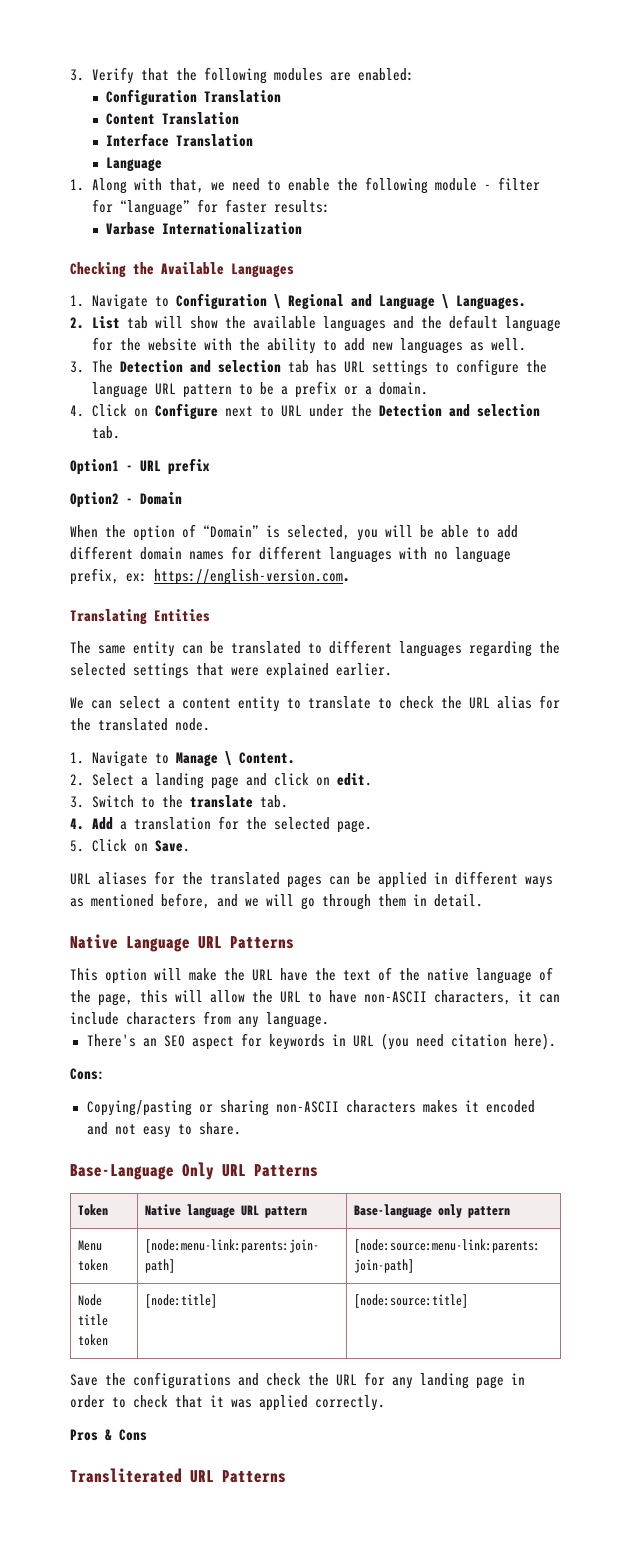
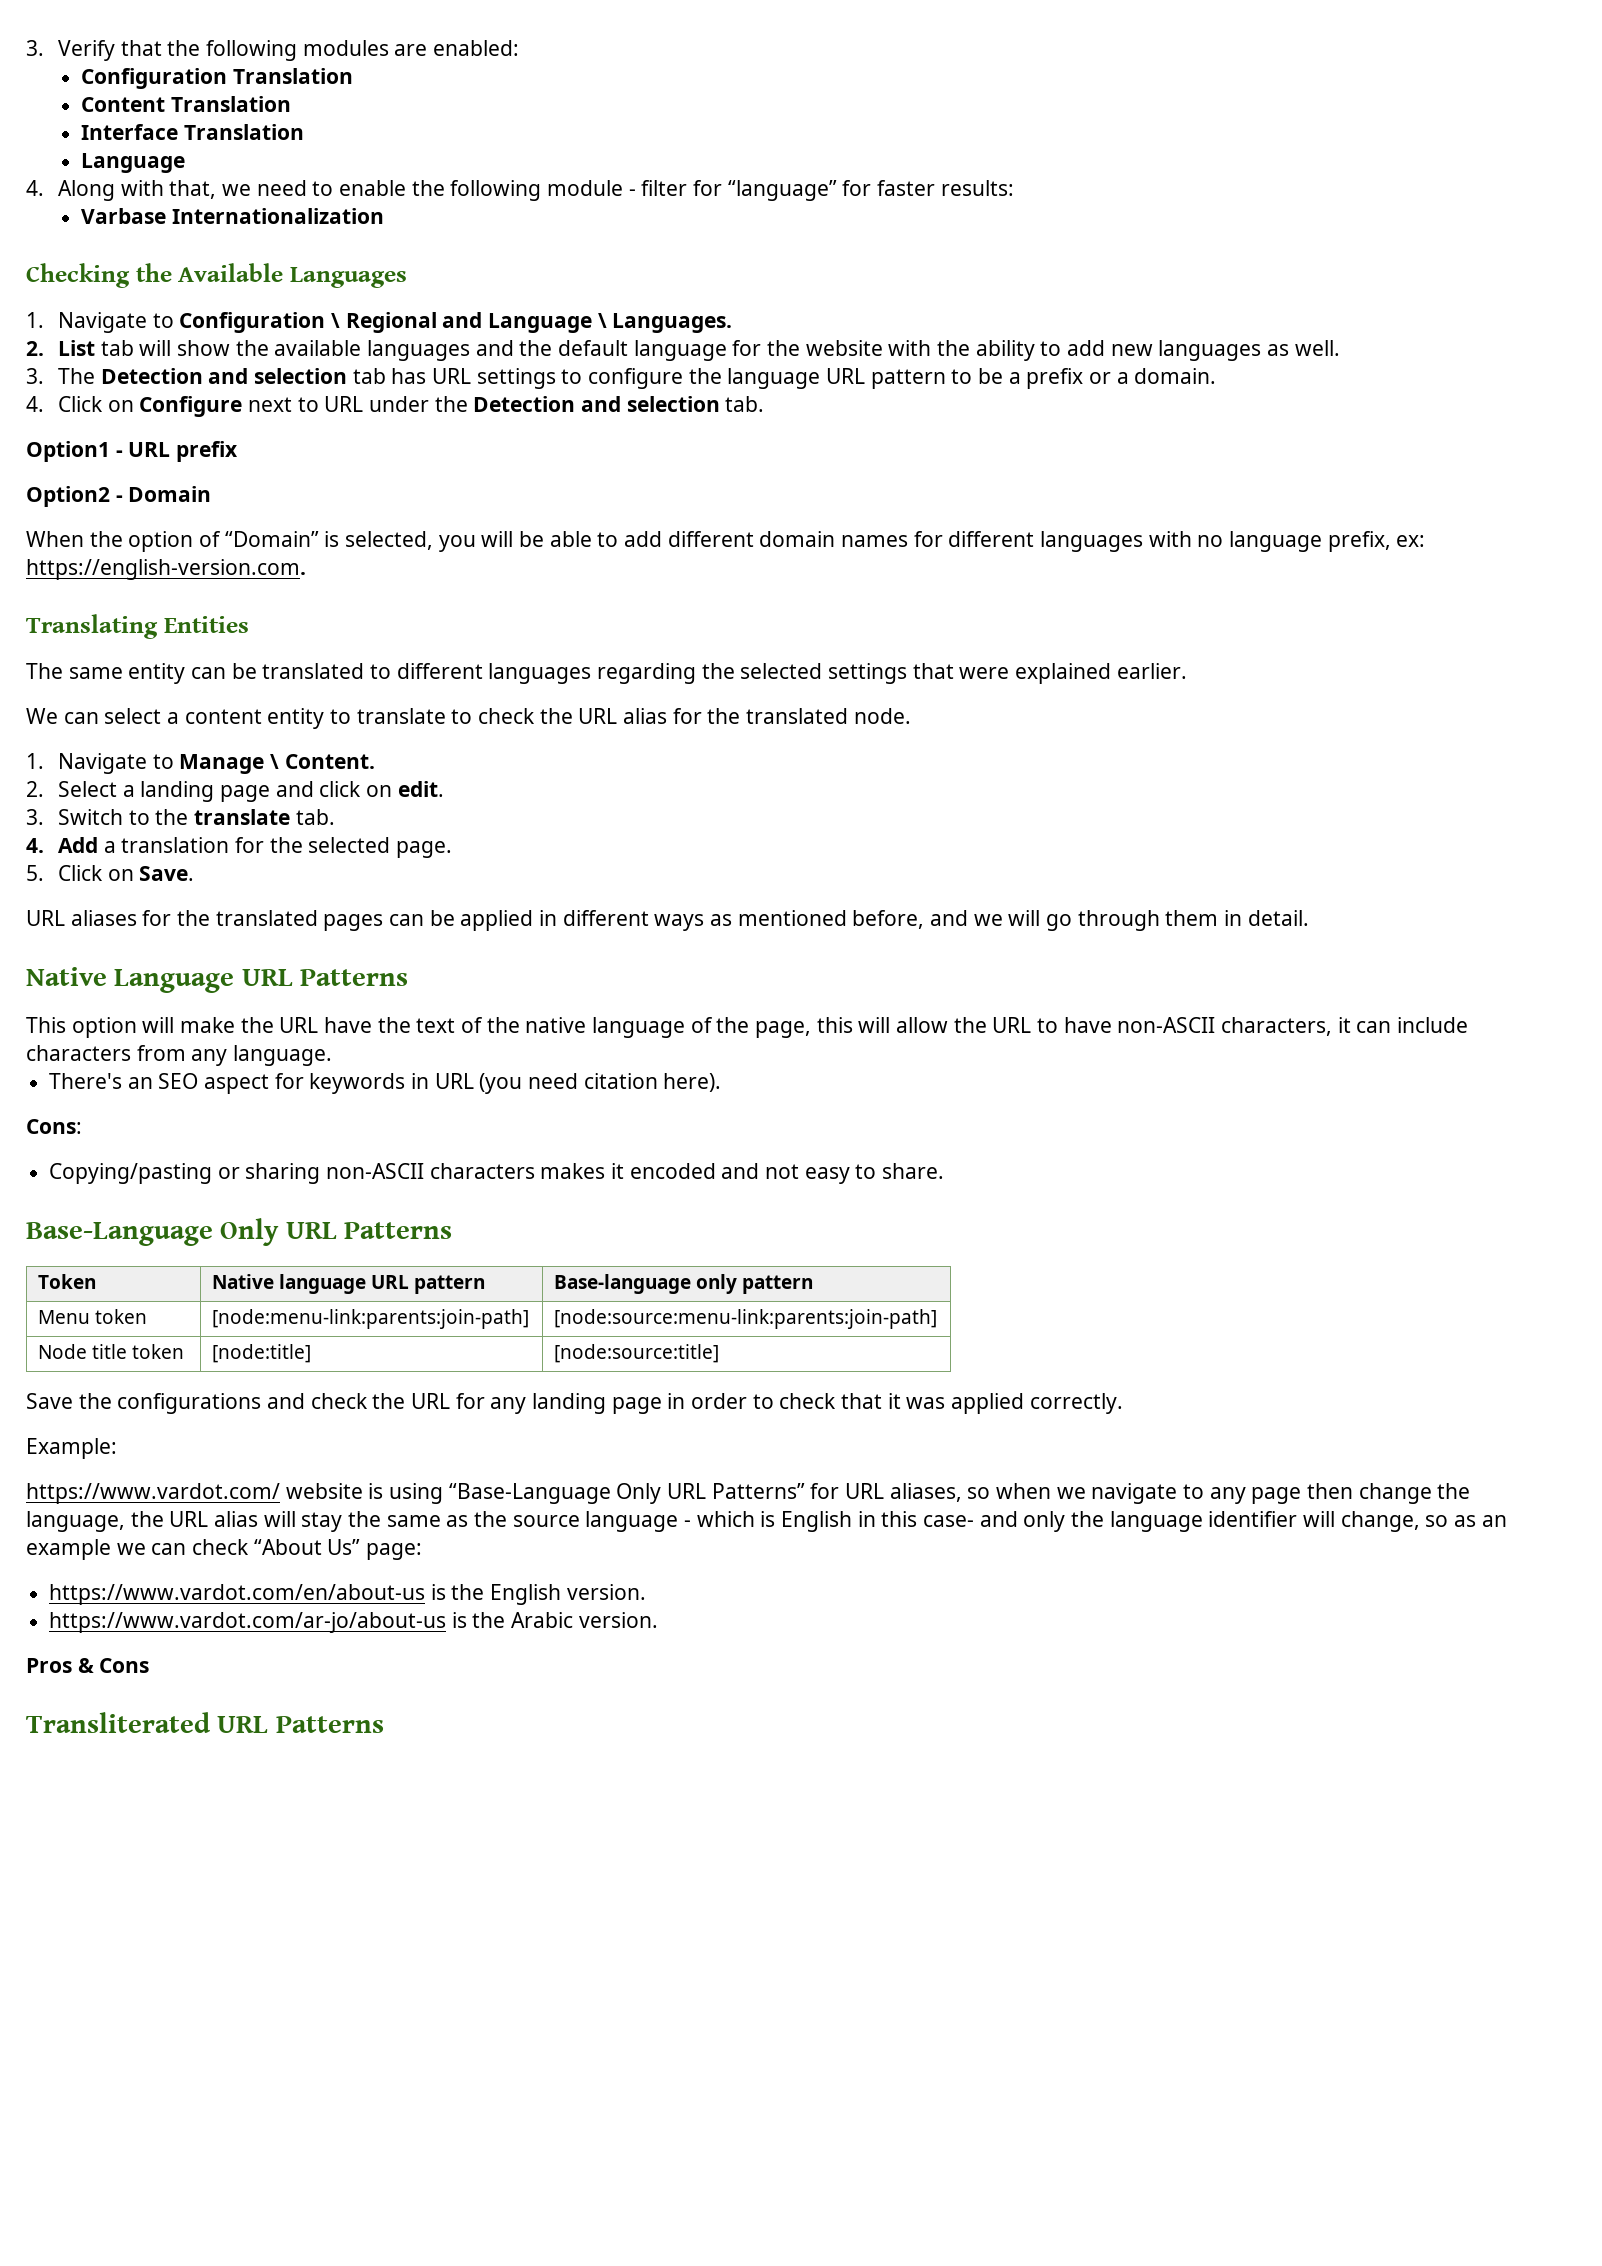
- 1. Along with that, we need to enable the following module - filter for “language” for faster results:
+ 4. Along with that, we need to enable the following module - filter for “language” for faster results:
+ Example:
+ https://www.vardot.com/ website is using “Base-Language Only URL Patterns” for URL aliases, so when we navigate to any page then change the language, the URL alias will stay the same as the source language - which is English in this case- and only the language identifier will change, so as an example we can check “About Us” page:
+ https://www.vardot.com/en/about-us is the English version.
+ https://www.vardot.com/ar-jo/about-us is the Arabic version.

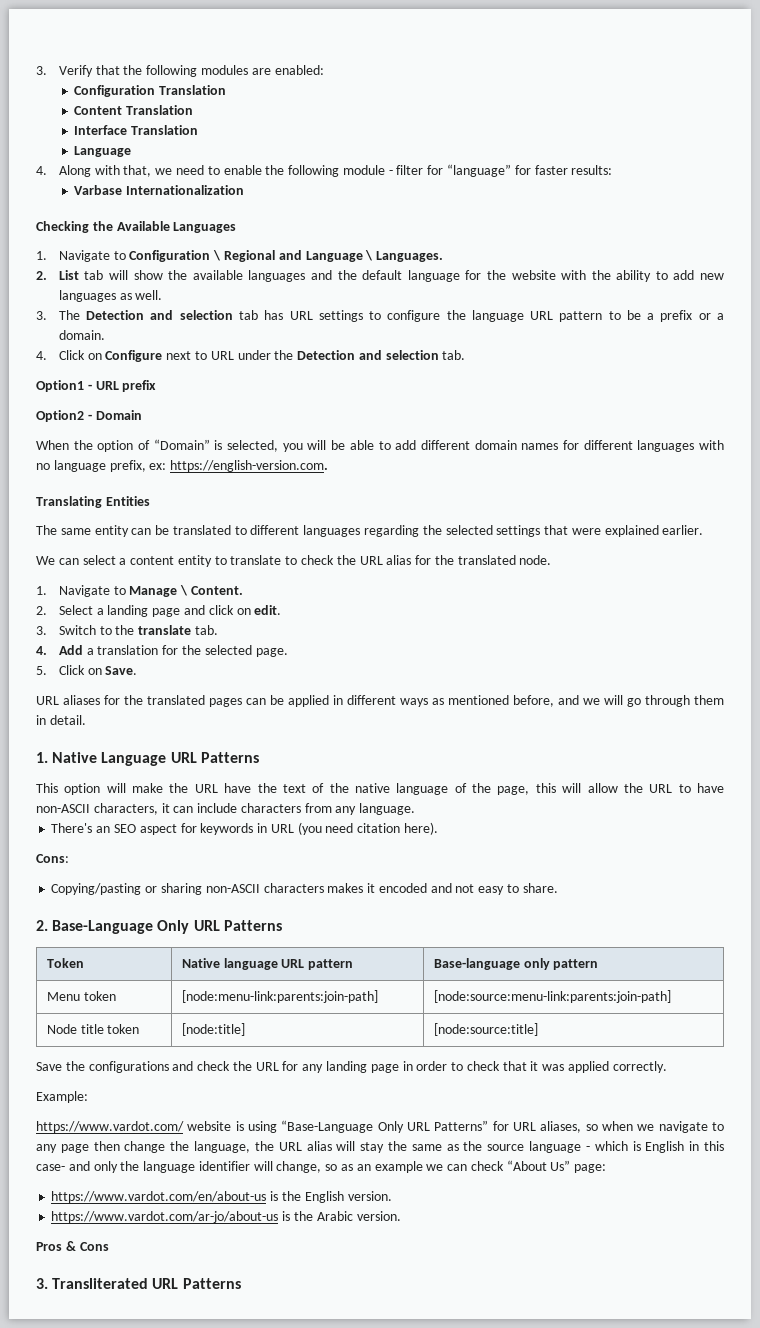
- Native Language URL Patterns
+ 1. Native Language URL Patterns
- Base-Language Only URL Patterns
+ 2. Base-Language Only URL Patterns
- Transliterated URL Patterns
+ 3. Transliterated URL Patterns

